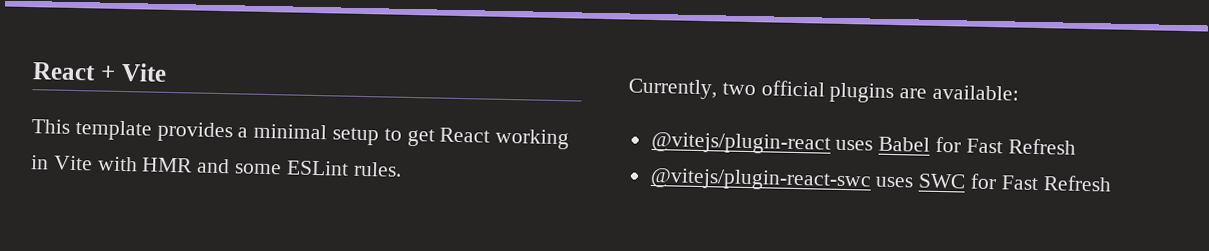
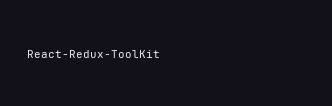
- React + Vite
- This template provides a minimal setup to get React working in Vite with HMR and some ESLint rules.
- Currently, two official plugins are available:
- @vitejs/plugin-react uses Babel for Fast Refresh
- @vitejs/plugin-react-swc uses SWC for Fast Refresh
+ React-Redux-ToolKit

